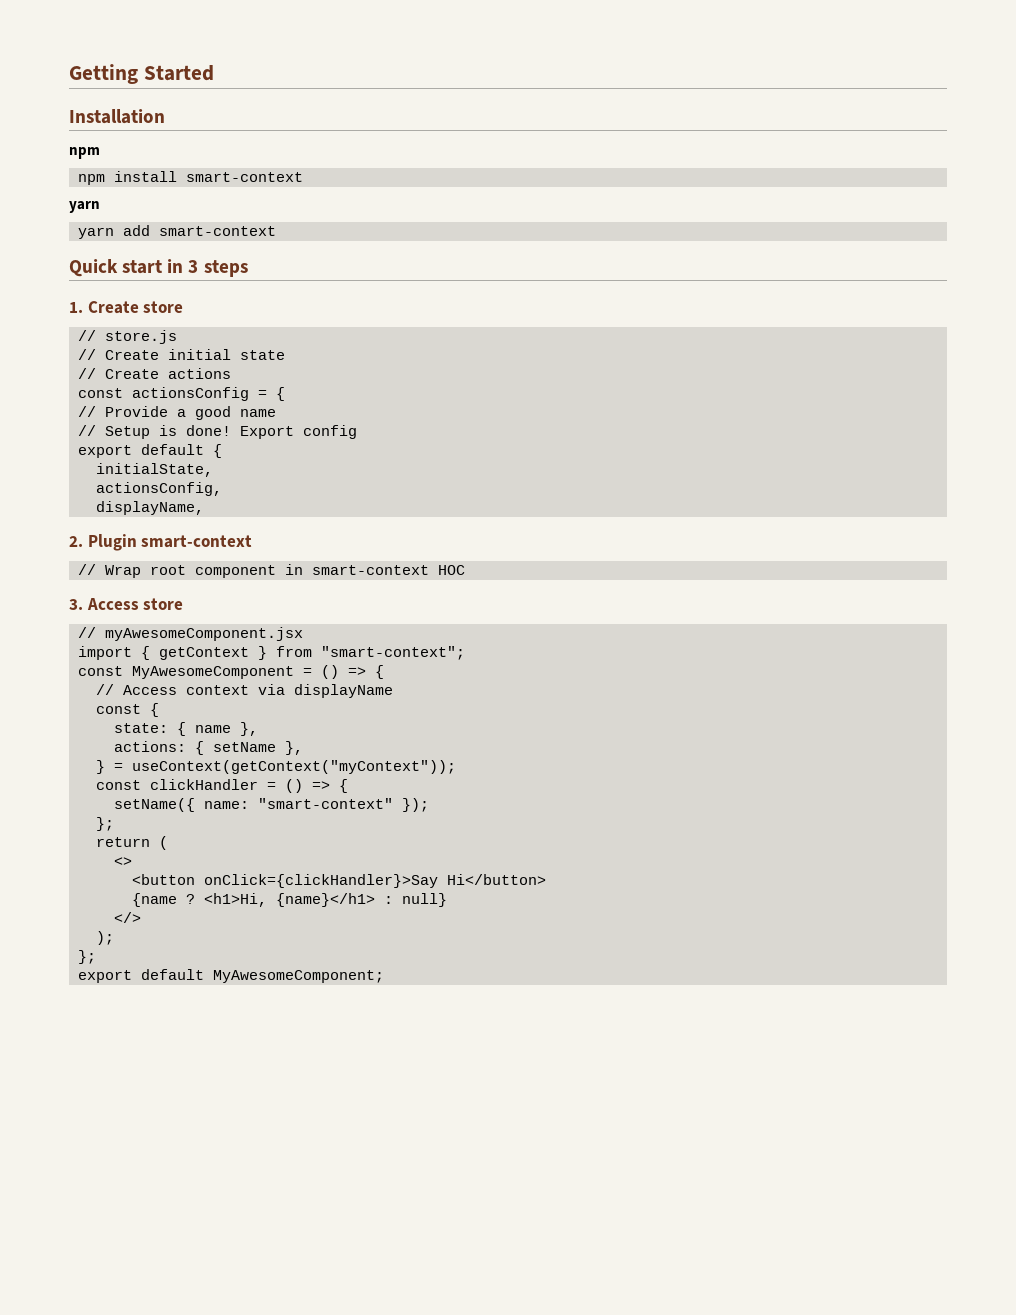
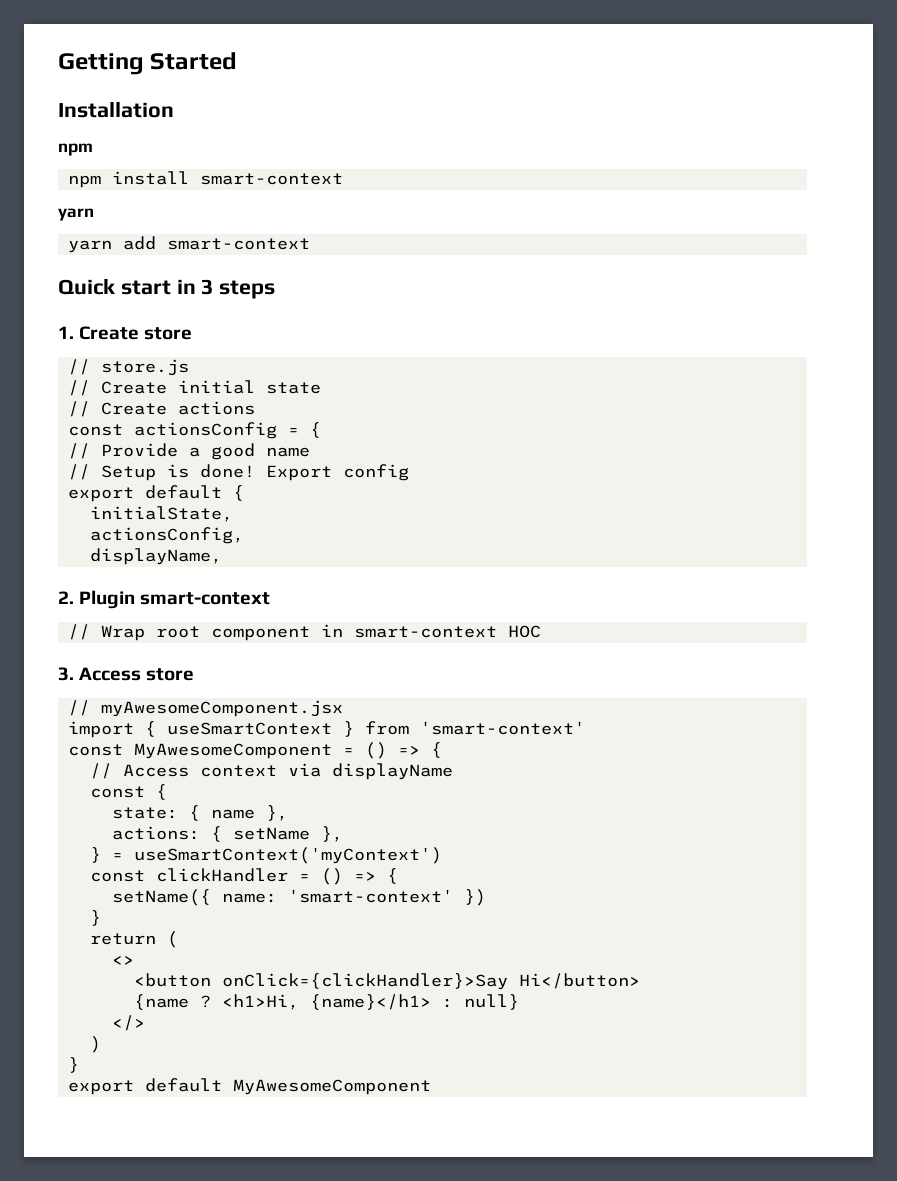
- import { getContext } from "smart-context";
+ import { useSmartContext } from 'smart-context'
- } = useContext(getContext("myContext"));
+ } = useSmartContext('myContext')
- setName({ name: "smart-context" });
- };
+ setName({ name: 'smart-context' })
+ }
- );
- };
- export default MyAwesomeComponent;
+ )
+ }
+ export default MyAwesomeComponent

